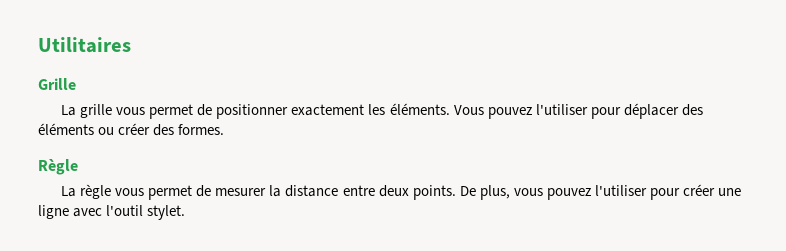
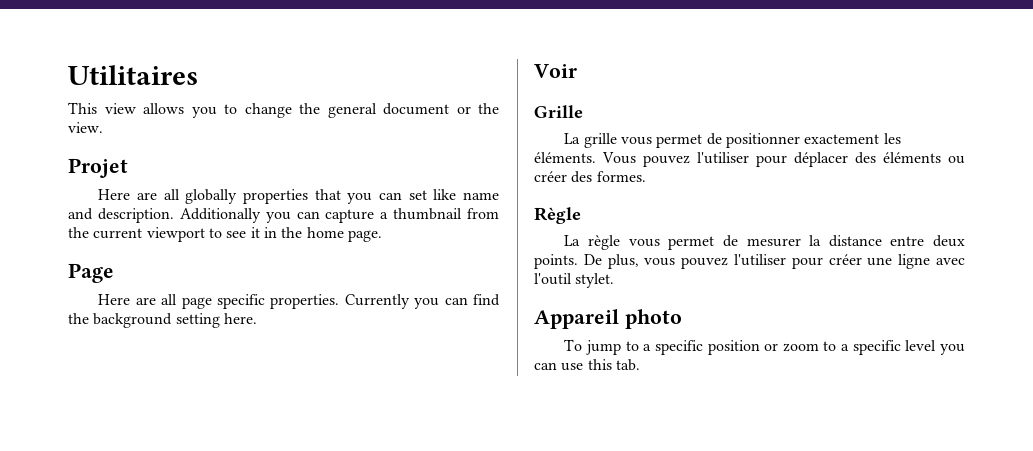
+ This view allows you to change the general document or the view.
+ Projet
+ Here are all globally properties that you can set like name and description. Additionally you can capture a thumbnail from the current viewport to see it in the home page.
+ Page
+ Here are all page specific properties. Currently you can find the background setting here.
+ Voir
+ Appareil photo
+ To jump to a specific position or zoom to a specific level you can use this tab.

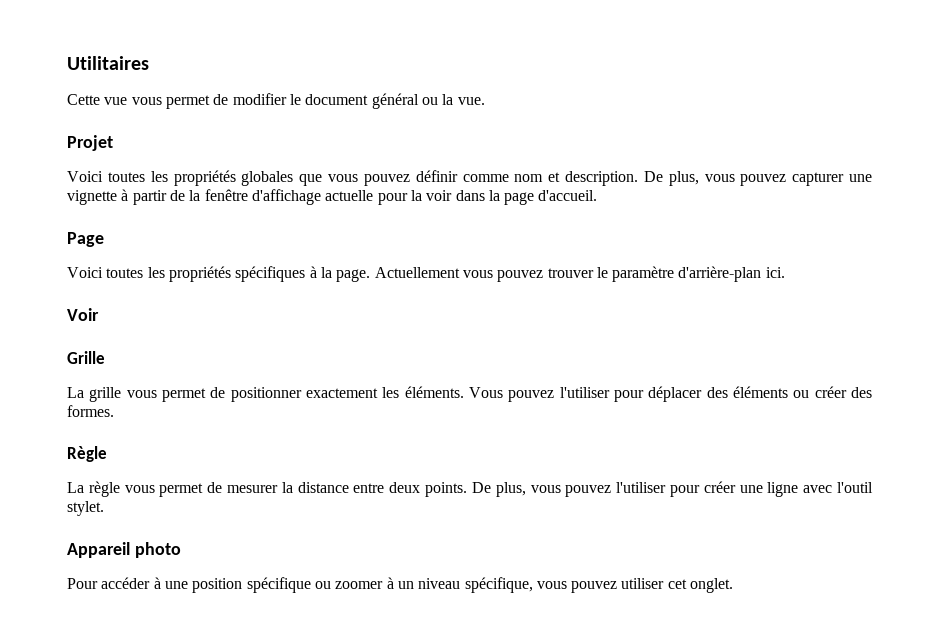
- This view allows you to change the general document or the view.
+ Cette vue vous permet de modifier le document général ou la vue.
  Projet
- Here are all globally properties that you can set like name and description. Additionally you can capture a thumbnail from the current viewport to see it in the home page.
+ Voici toutes les propriétés globales que vous pouvez définir comme nom et description. De plus, vous pouvez capturer une vignette à partir de la fenêtre d'affichage actuelle pour la voir dans la page d'accueil.
  Page
- Here are all page specific properties. Currently you can find the background setting here.
+ Voici toutes les propriétés spécifiques à la page. Actuellement vous pouvez trouver le paramètre d'arrière-plan ici.
- To jump to a specific position or zoom to a specific level you can use this tab.
+ Pour accéder à une position spécifique ou zoomer à un niveau spécifique, vous pouvez utiliser cet onglet.

